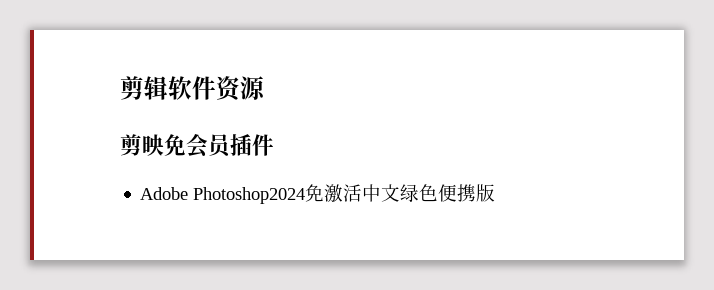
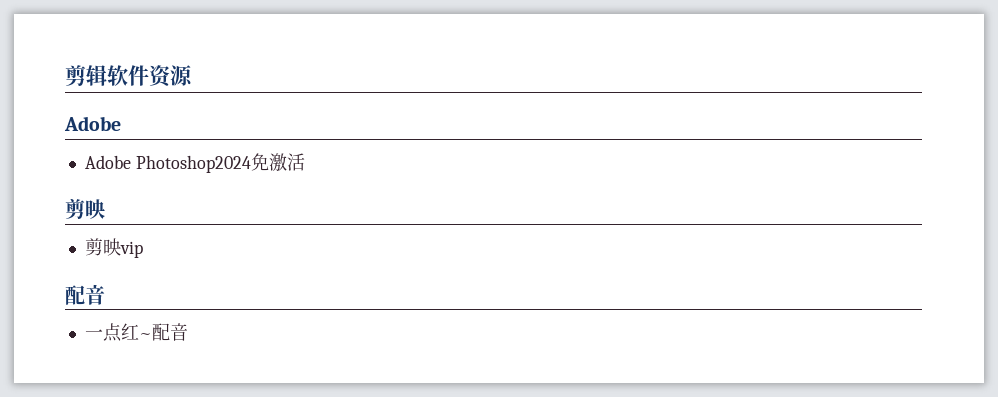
  剪辑软件资源
- 剪映免会员插件
+ Adobe
- Adobe Photoshop2024免激活中文绿色便携版
+ Adobe Photoshop2024免激活
+ 剪映
+ 剪映vip
+ 配音
+ 一点红~配音

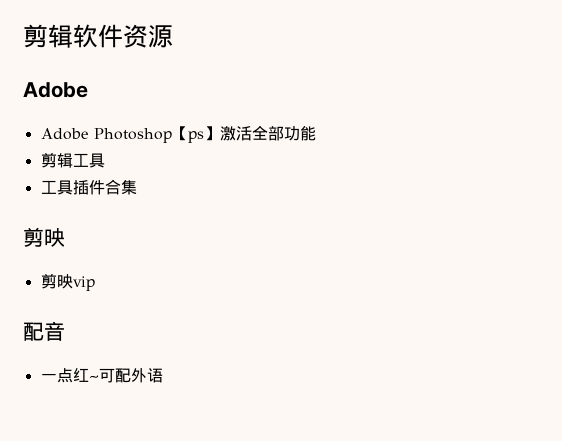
- Adobe Photoshop2024免激活
+ Adobe Photoshop【ps】激活全部功能
+ 剪辑工具
+ 工具插件合集
- 一点红~配音
+ 一点红~可配外语

